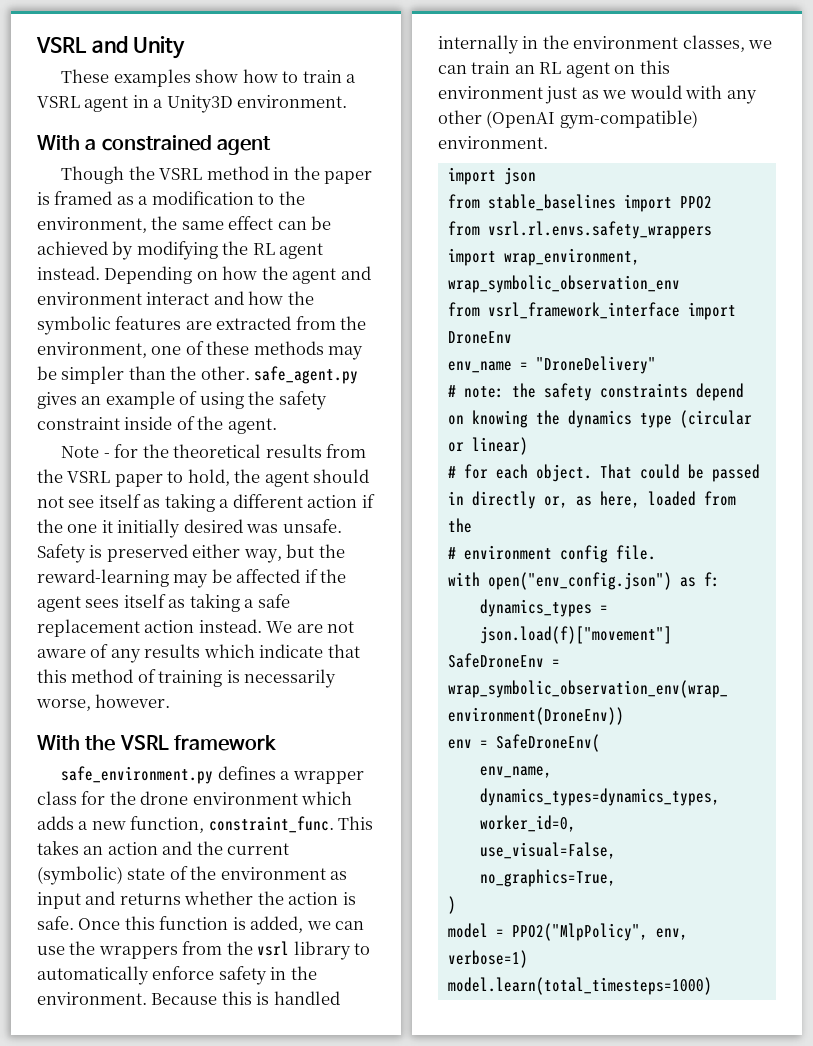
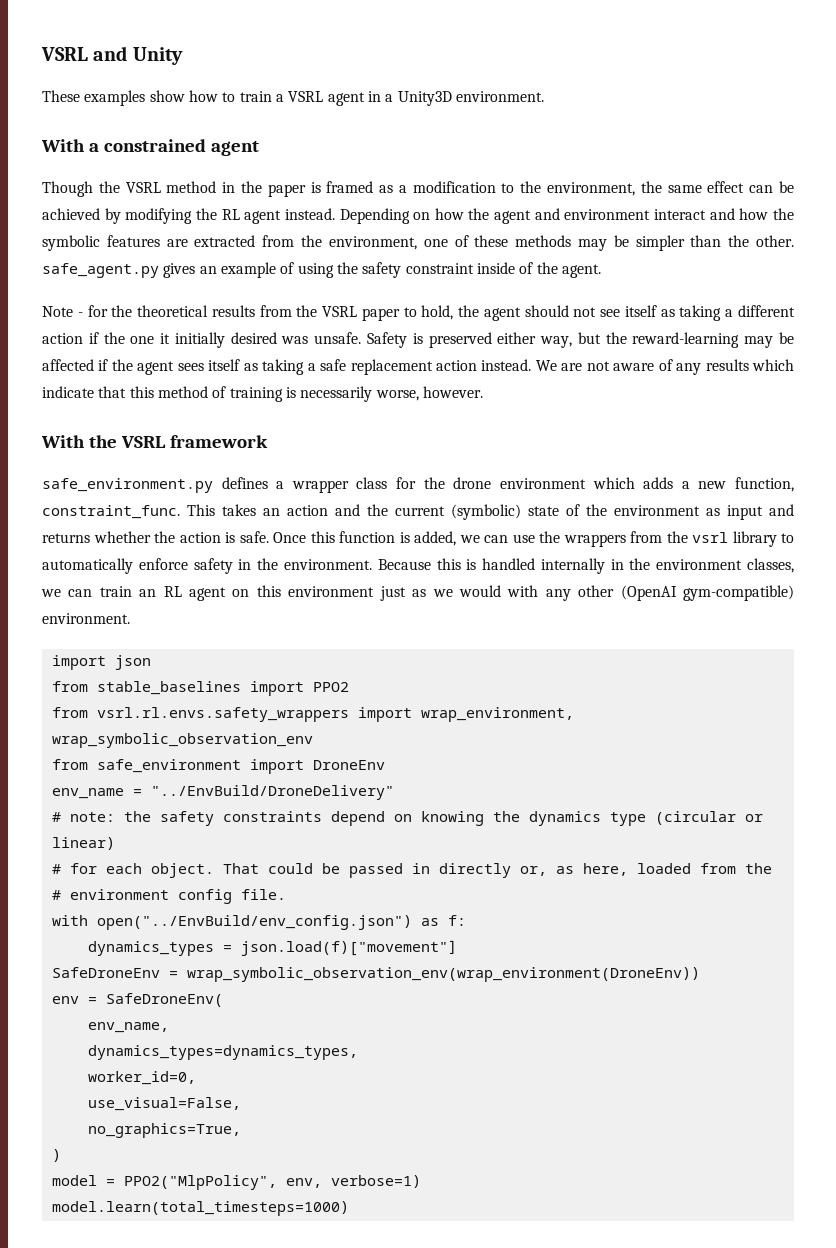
- from vsrl_framework_interface import DroneEnv
+ from safe_environment import DroneEnv
- env_name = "DroneDelivery"
+ env_name = "../EnvBuild/DroneDelivery"
- with open("env_config.json") as f:
+ with open("../EnvBuild/env_config.json") as f:

